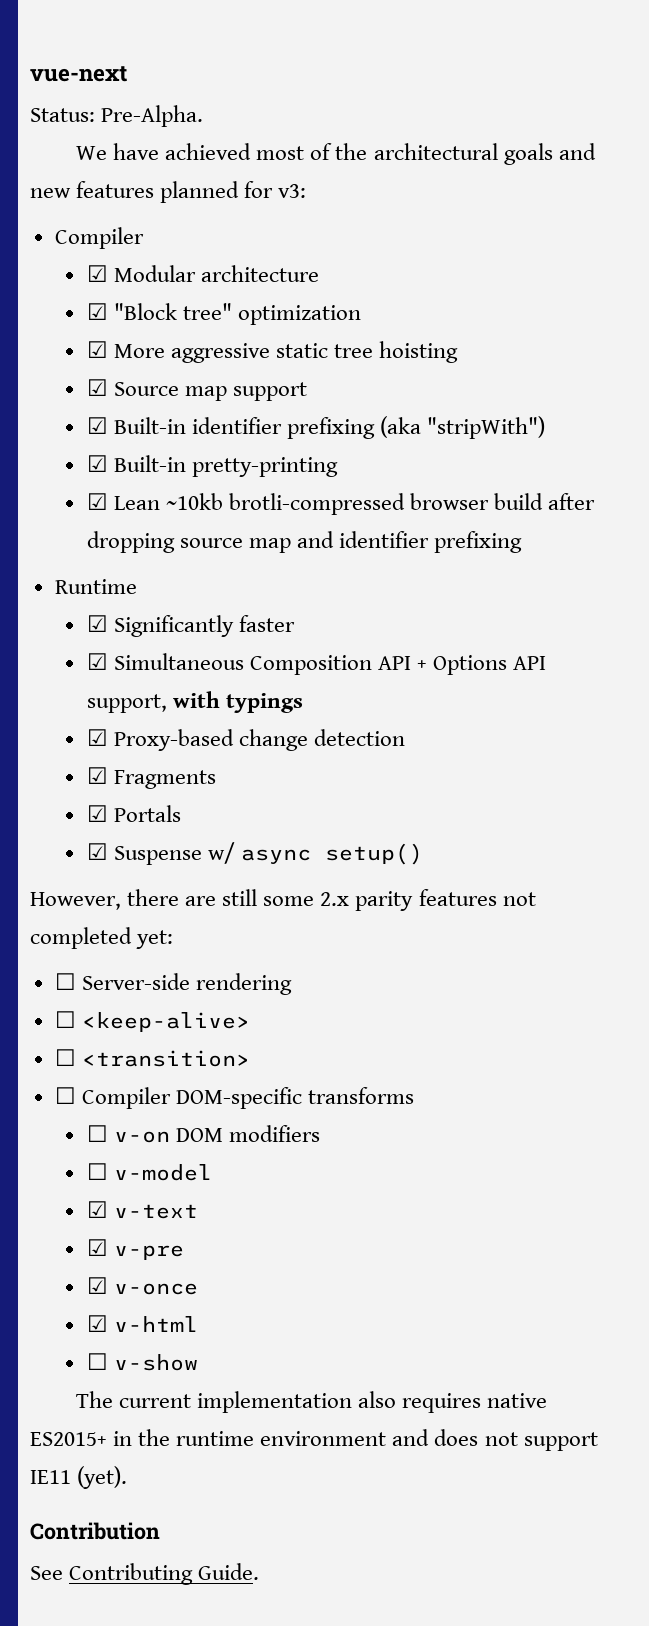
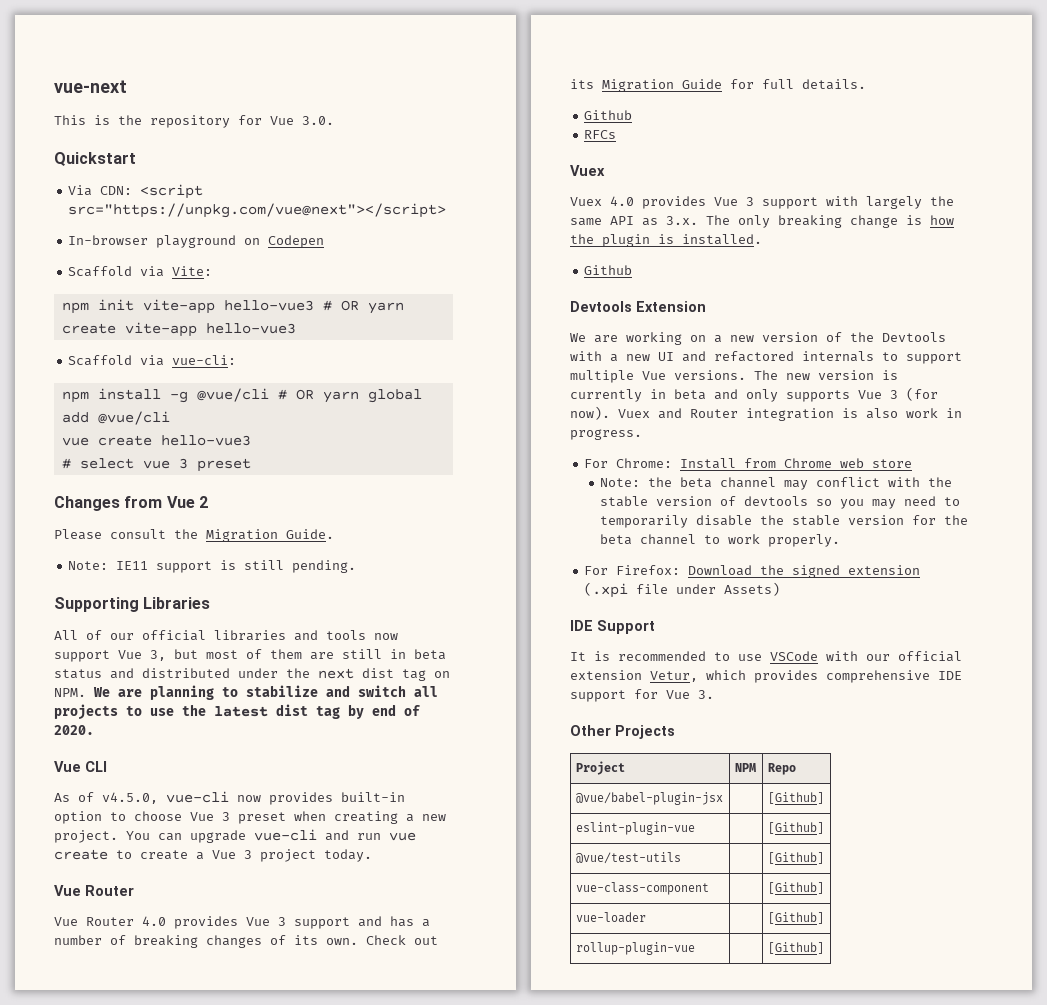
- Status: Pre-Alpha.
- We have achieved most of the architectural goals and new features planned for v3:
- Compiler
- ☑ Modular architecture
- ☑ "Block tree" optimization
- ☑ More aggressive static tree hoisting
- ☑ Source map support
- ☑ Built-in identifier prefixing (aka "stripWith")
- ☑ Built-in pretty-printing
- ☑ Lean ~10kb brotli-compressed browser build after dropping source map and identifier prefixing
- Runtime
- ☑ Significantly faster
- ☑ Simultaneous Composition API + Options API support, with typings
- ☑ Proxy-based change detection
- ☑ Fragments
- ☑ Portals
- ☑ Suspense w/ async setup()
- However, there are still some 2.x parity features not completed yet:
- ☐ Server-side rendering
- ☐ <keep-alive>
- ☐ <transition>
- ☐ Compiler DOM-specific transforms
- ☐ v-on DOM modifiers
- ☐ v-model
- ☑ v-text
- ☑ v-pre
- ☑ v-once
- ☑ v-html
- ☐ v-show
- The current implementation also requires native ES2015+ in the runtime environment and does not support IE11 (yet).
- Contribution
- See Contributing Guide.
+ This is the repository for Vue 3.0.
+ Quickstart
+ Via CDN: <script src="https://unpkg.com/vue@next"></script>
+ In-browser playground on Codepen
+ Scaffold via Vite:
+ npm init vite-app hello-vue3 # OR yarn create vite-app hello-vue3
+ Scaffold via vue-cli:
+ npm install -g @vue/cli # OR yarn global add @vue/cli
+ vue create hello-vue3
+ # select vue 3 preset
+ Changes from Vue 2
+ Please consult the Migration Guide.
+ Note: IE11 support is still pending.
+ Supporting Libraries
+ All of our official libraries and tools now support Vue 3, but most of them are still in beta status and distributed under the next dist tag on NPM. We are planning to stabilize and switch all projects to use the latest dist tag by end of 2020.
+ Vue CLI
+ As of v4.5.0, vue-cli now provides built-in option to choose Vue 3 preset when creating a new project. You can upgrade vue-cli and run vue create to create a Vue 3 project today.
+ Vue Router
+ Vue Router 4.0 provides Vue 3 support and has a number of breaking changes of its own. Check out its Migration Guide for full details.
+ Github
+ RFCs
+ Vuex
+ Vuex 4.0 provides Vue 3 support with largely the same API as 3.x. The only breaking change is how the plugin is installed.
+ Github
+ Devtools Extension
+ We are working on a new version of the Devtools with a new UI and refactored internals to support multiple Vue versions. The new version is currently in beta and only supports Vue 3 (for now). Vuex and Router integration is also work in progress.
+ For Chrome: Install from Chrome web store
+ Note: the beta channel may conflict with the stable version of devtools so you may need to temporarily disable the stable version for the beta channel to work properly.
+ For Firefox: Download the signed extension (.xpi file under Assets)
+ IDE Support
+ It is recommended to use VSCode with our official extension Vetur, which provides comprehensive IDE support for Vue 3.
+ Other Projects
+ Project | NPM | Repo
+ @vue/babel-plugin-jsx | | [Github]
+ eslint-plugin-vue | | [Github]
+ @vue/test-utils | | [Github]
+ vue-class-component | | [Github]
+ vue-loader | | [Github]
+ rollup-plugin-vue | | [Github]

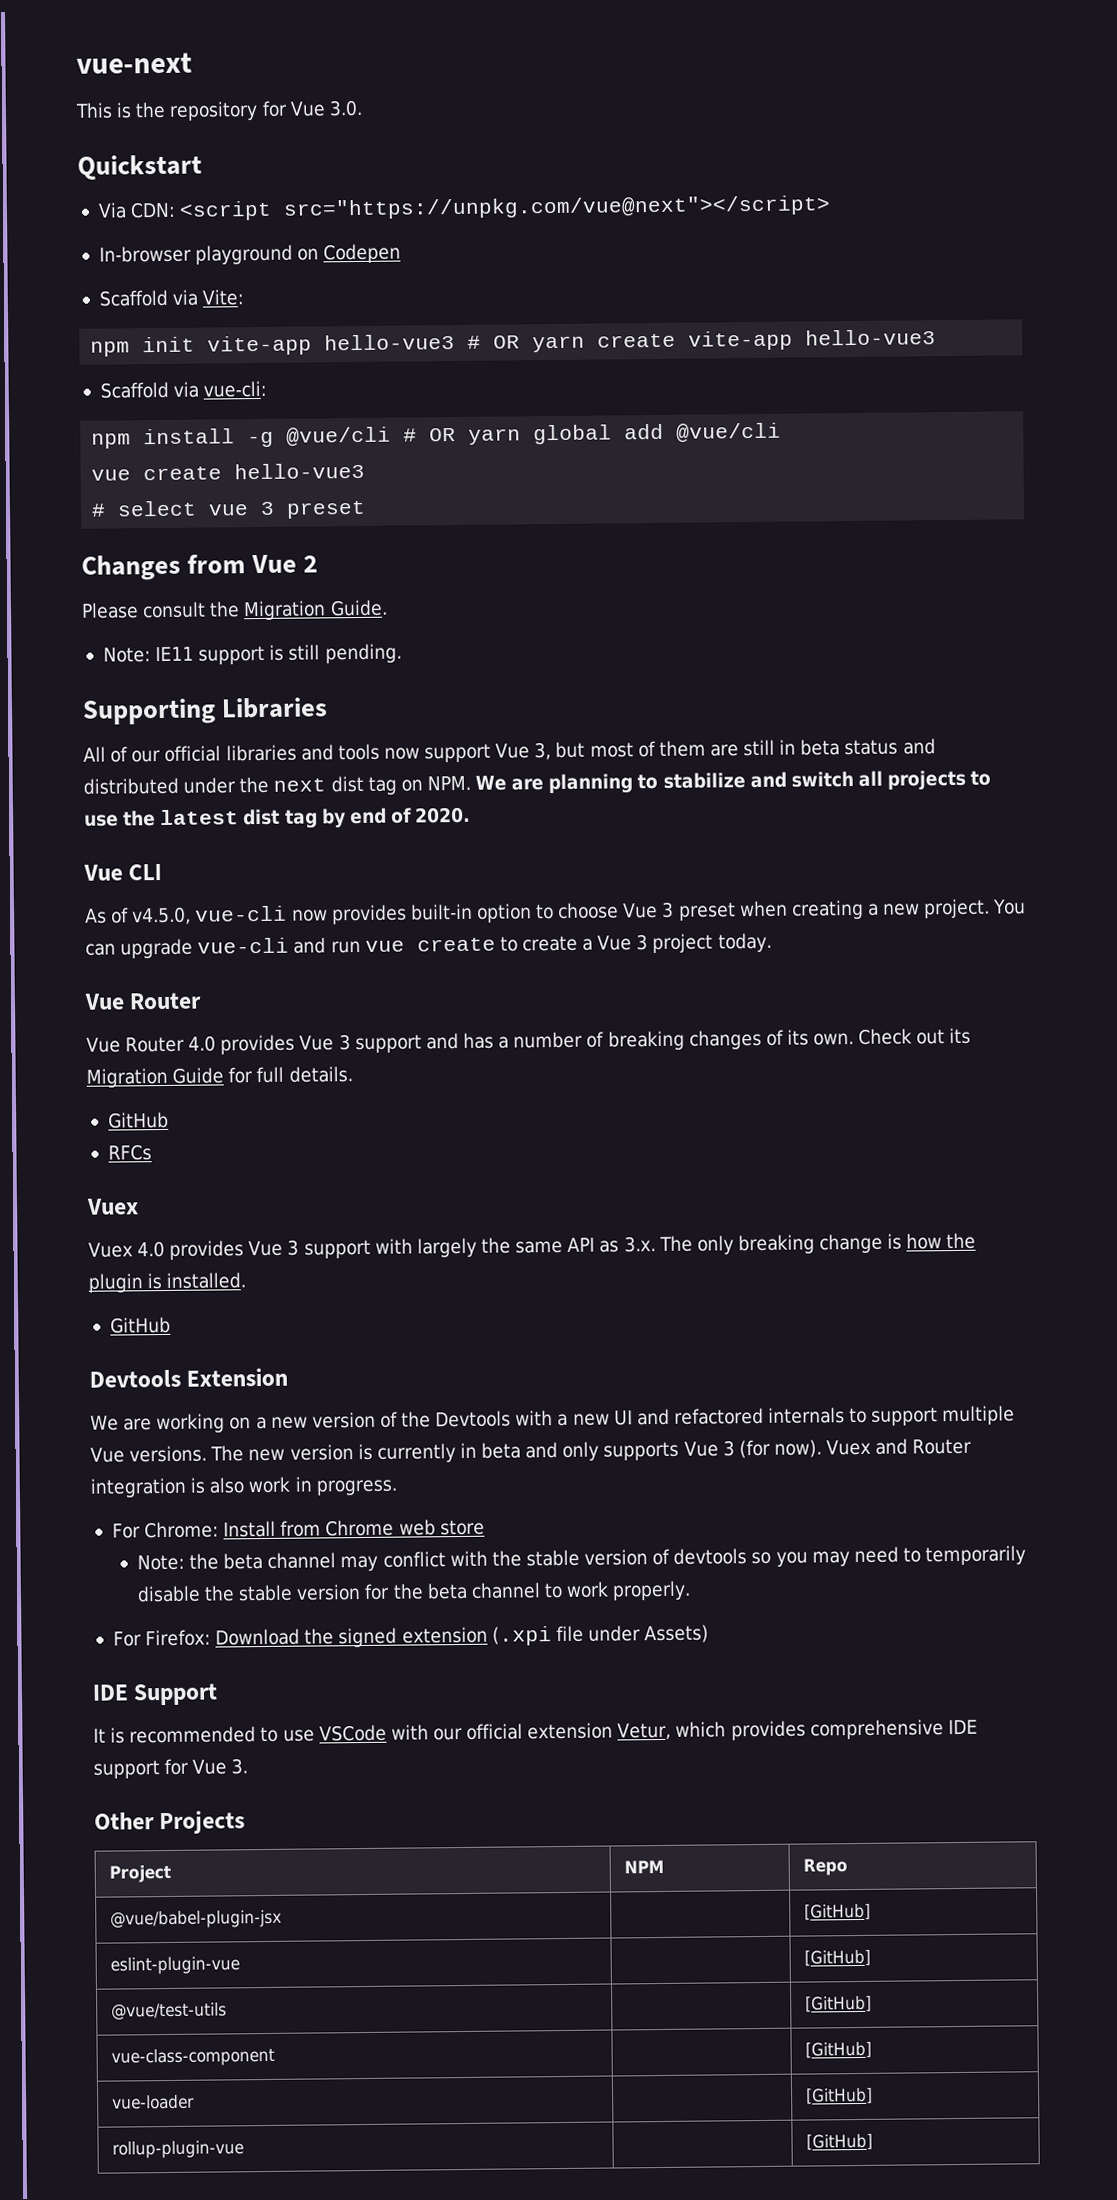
  Check out its Migration Guide for full details.
- Github
+ GitHub
  Vuex 4.0 provides Vue 3 support with largely the same API as 3.x. The only breaking change is how the plugin is installed.
- Github
+ GitHub
- @vue/babel-plugin-jsx | | [Github]
+ @vue/babel-plugin-jsx | | [GitHub]
- eslint-plugin-vue | | [Github]
+ eslint-plugin-vue | | [GitHub]
- @vue/test-utils | | [Github]
+ @vue/test-utils | | [GitHub]
- vue-class-component | | [Github]
+ vue-class-component | | [GitHub]
- vue-loader | | [Github]
+ vue-loader | | [GitHub]
- rollup-plugin-vue | | [Github]
+ rollup-plugin-vue | | [GitHub]

